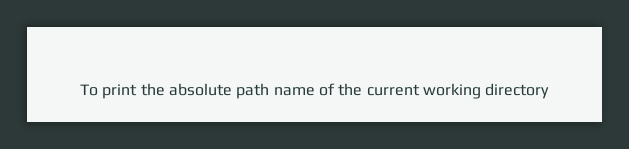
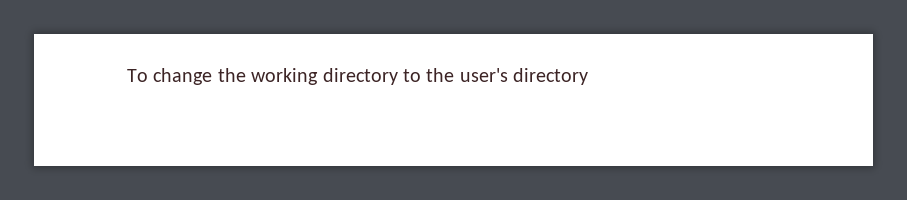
- To print the absolute path name of the current working directory
+ To change the working directory to the user's directory

